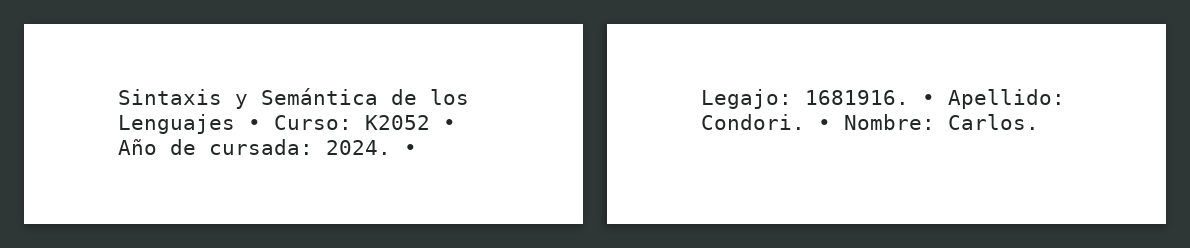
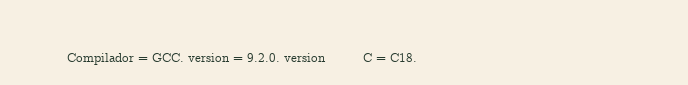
- Sintaxis y Semántica de los Lenguajes • Curso: K2052 • Año de cursada: 2024. • Legajo: 1681916. • Apellido: Condori. • Nombre: Carlos.
+ Compilador = GCC. version = 9.2.0. version C = C18.

